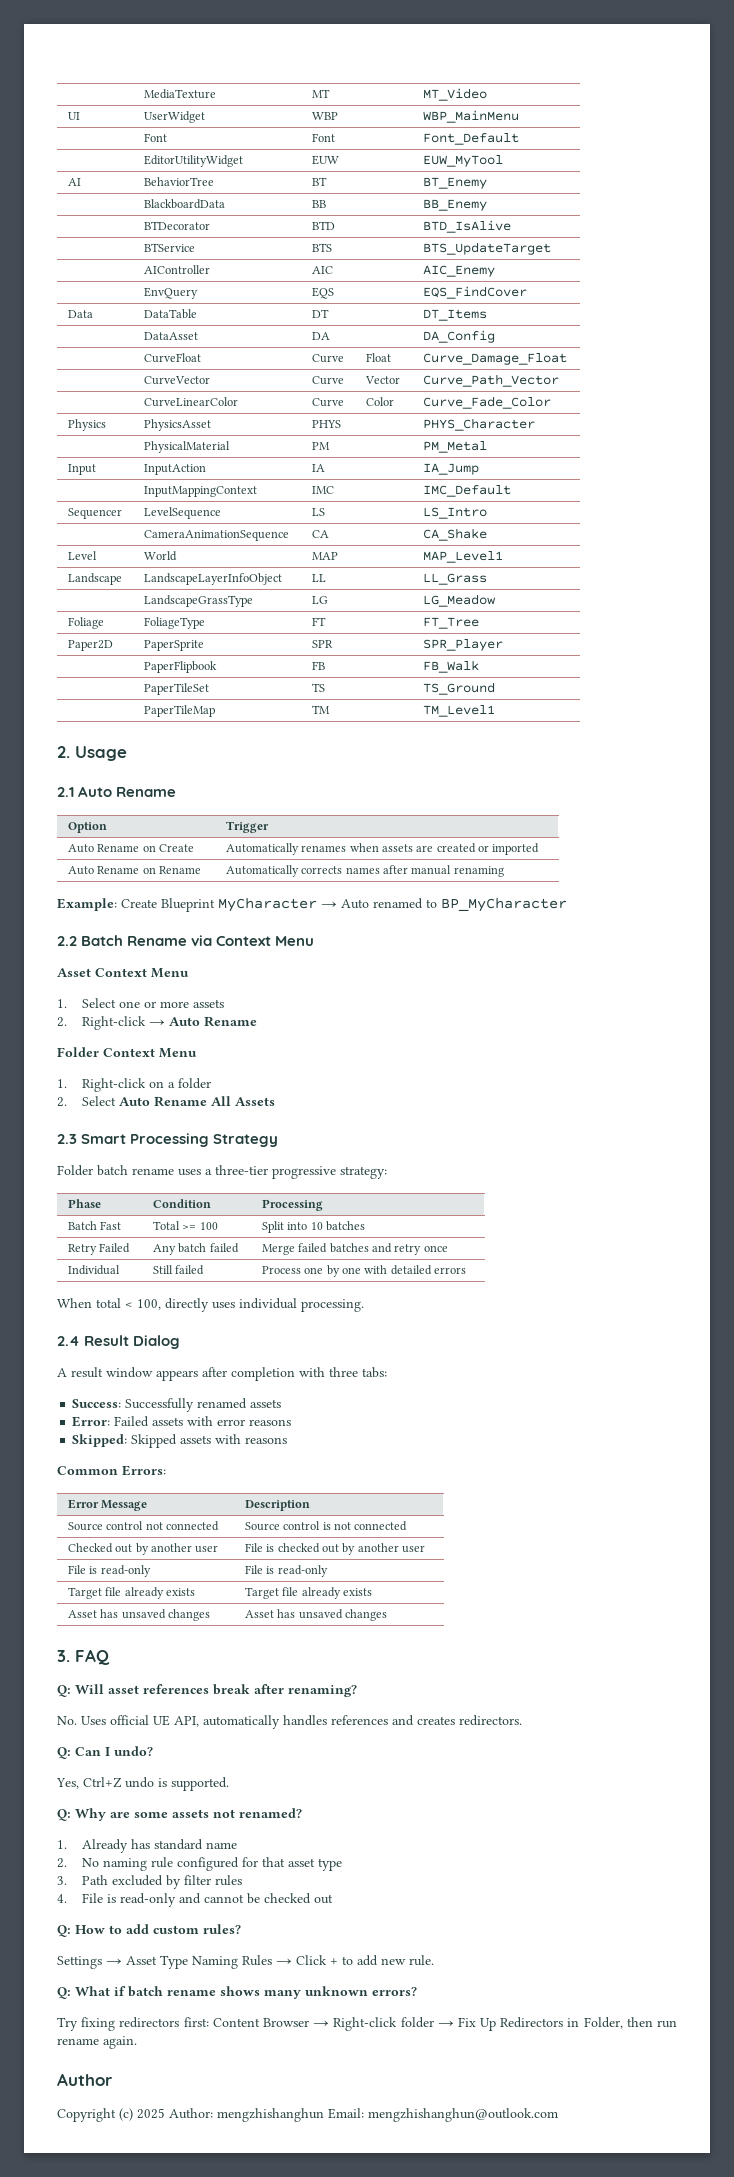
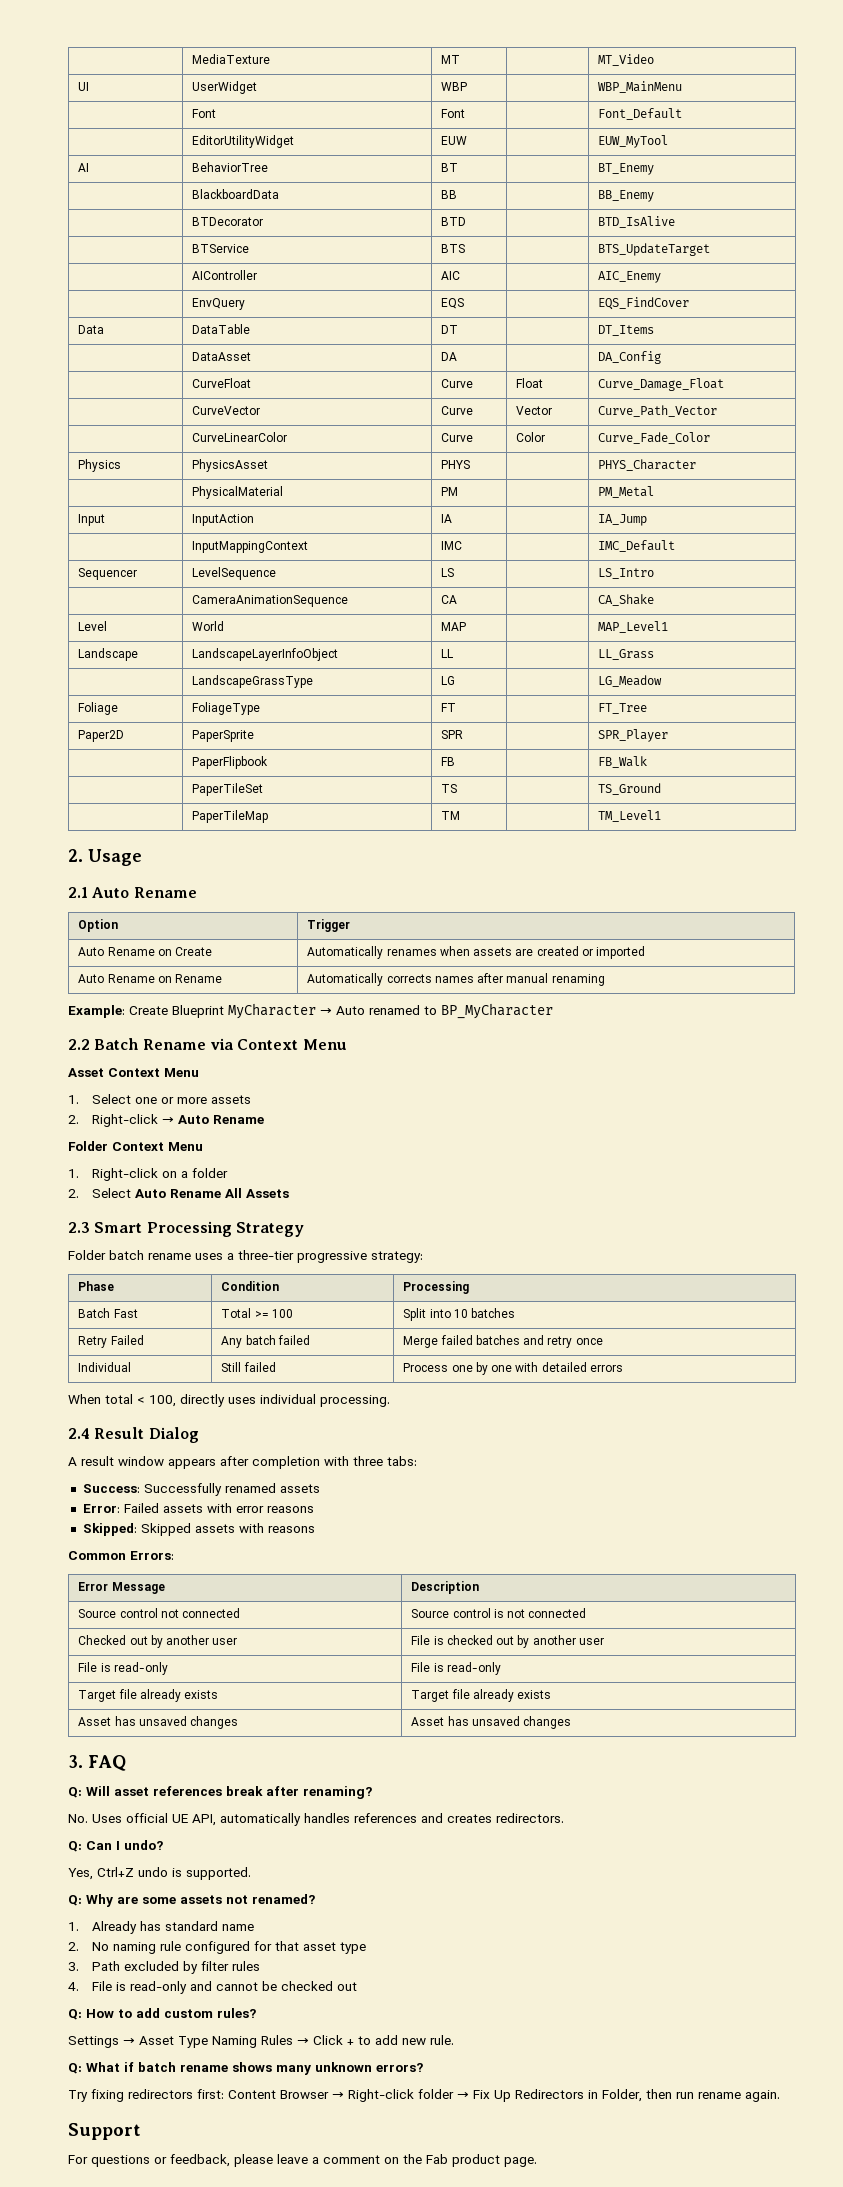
- Author
- Copyright (c) 2025 Author: mengzhishanghun Email: mengzhishanghun@outlook.com
+ Support
+ For questions or feedback, please leave a comment on the Fab product page.

